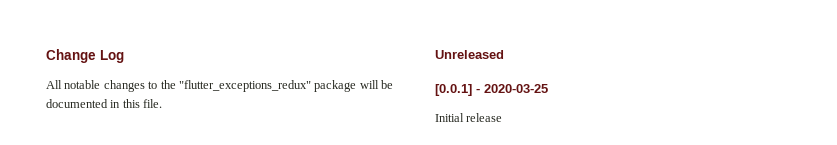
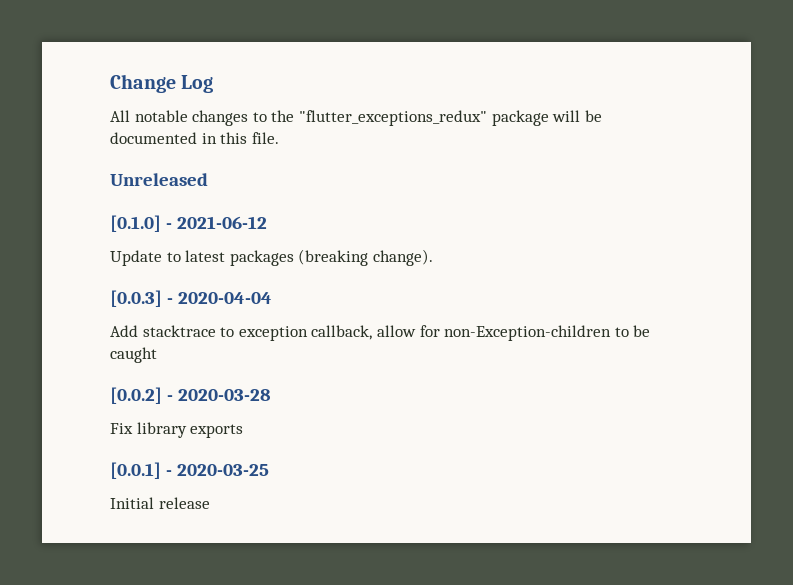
+ [0.1.0] - 2021-06-12
+ Update to latest packages (breaking change).
+ [0.0.3] - 2020-04-04
+ Add stacktrace to exception callback, allow for non-Exception-children to be caught
+ [0.0.2] - 2020-03-28
+ Fix library exports

